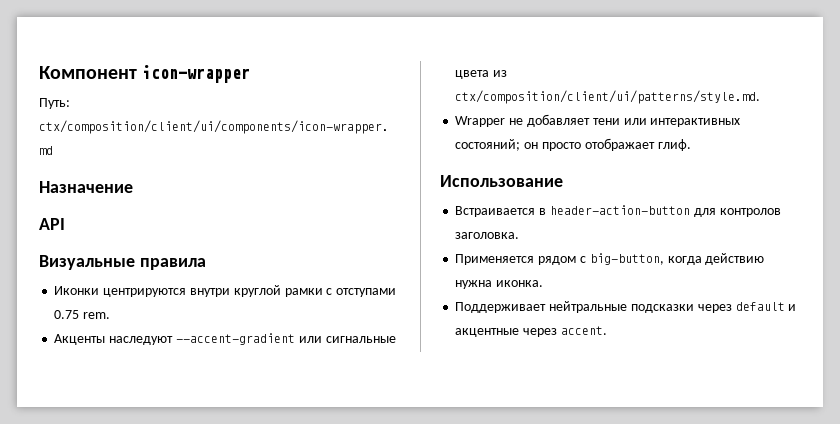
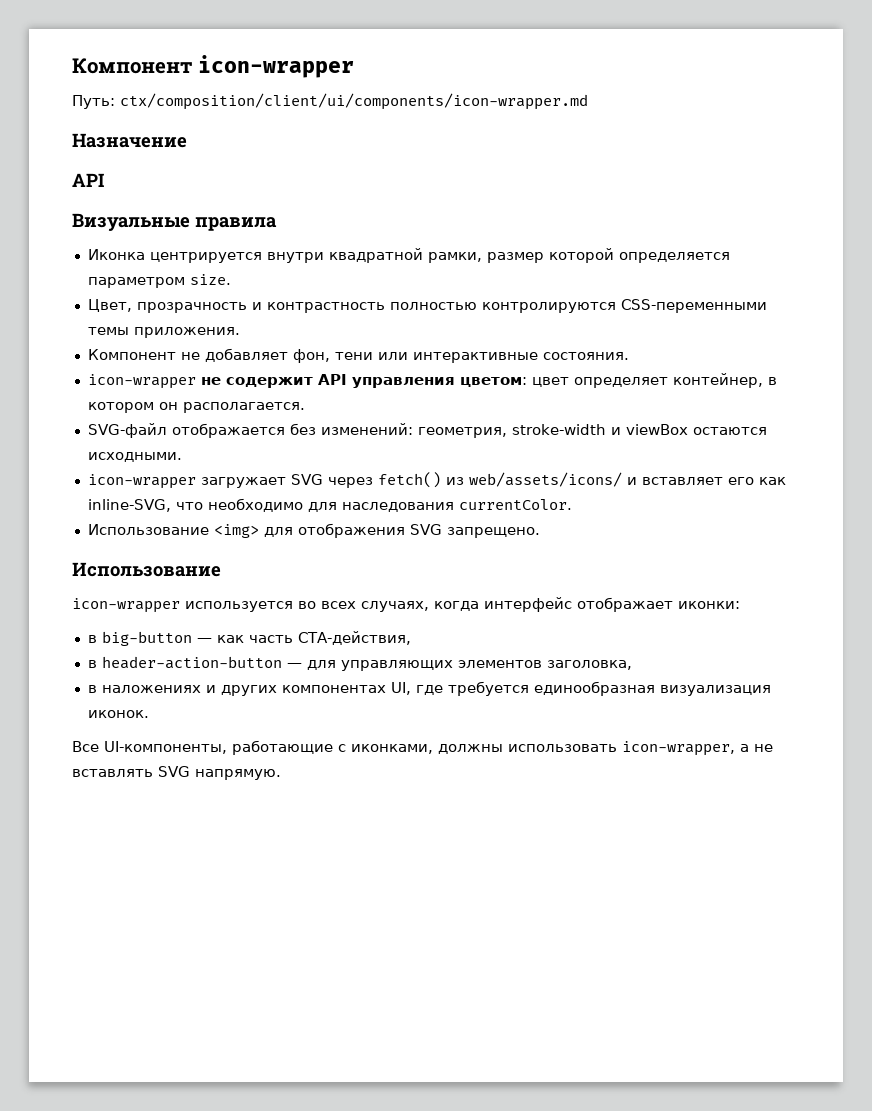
- Иконки центрируются внутри круглой рамки с отступами 0.75 rem.
- Акценты наследуют --accent-gradient или сигнальные цвета из ctx/composition/client/ui/patterns/style.md.
- Wrapper не добавляет тени или интерактивных состояний; он просто отображает глиф.
+ Иконка центрируется внутри квадратной рамки, размер которой определяется параметром size.
+ Цвет, прозрачность и контрастность полностью контролируются CSS-переменными темы приложения.
+ Компонент не добавляет фон, тени или интерактивные состояния.
+ icon-wrapper не содержит API управления цветом: цвет определяет контейнер, в котором он располагается.
+ SVG-файл отображается без изменений: геометрия, stroke-width и viewBox остаются исходными.
+ icon-wrapper загружает SVG через fetch() из web/assets/icons/ и вставляет его как inline-SVG, что необходимо для наследования currentColor.
+ Использование <img> для отображения SVG запрещено.
  Использование
- Встраивается в header-action-button для контролов заголовка.
- Применяется рядом с big-button, когда действию нужна иконка.
- Поддерживает нейтральные подсказки через default и акцентные через accent.
+ icon-wrapper используется во всех случаях, когда интерфейс отображает иконки:
+ в big-button — как часть CTA-действия,
+ в header-action-button — для управляющих элементов заголовка,
+ в наложениях и других компонентах UI, где требуется единообразная визуализация иконок.
+ Все UI-компоненты, работающие с иконками, должны использовать icon-wrapper, а не вставлять SVG напрямую.

